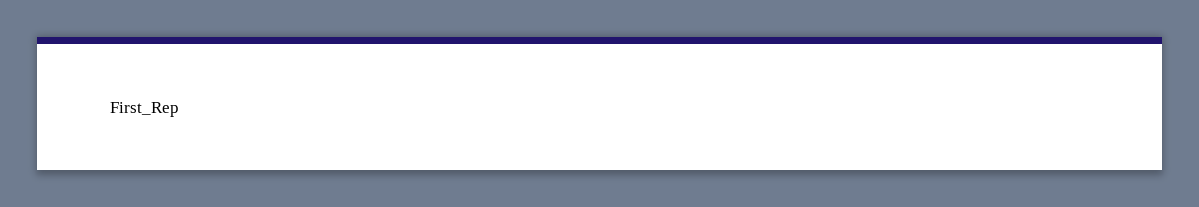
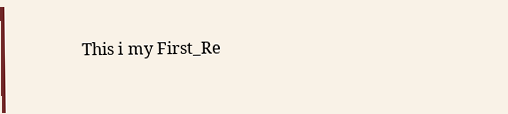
- First_Rep
+ This i my First_Re

